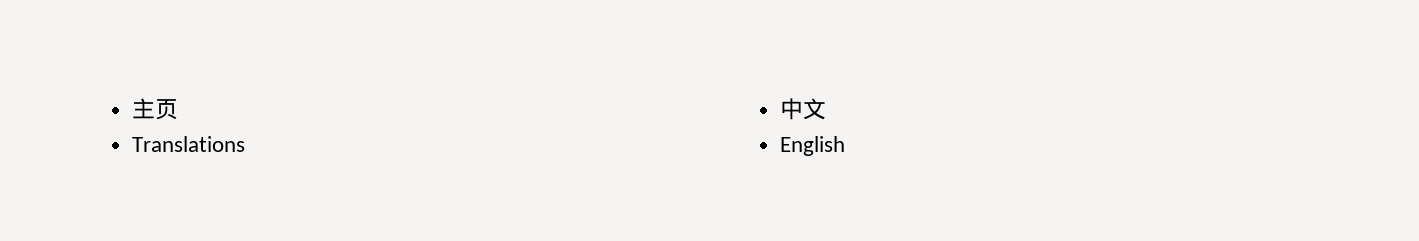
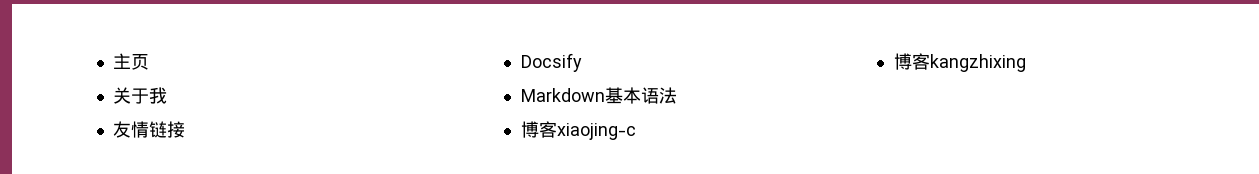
- Translations
- 中文
- English
+ 关于我
+ 友情链接
+ Docsify
+ Markdown基本语法
+ 博客xiaojing-c
+ 博客kangzhixing

